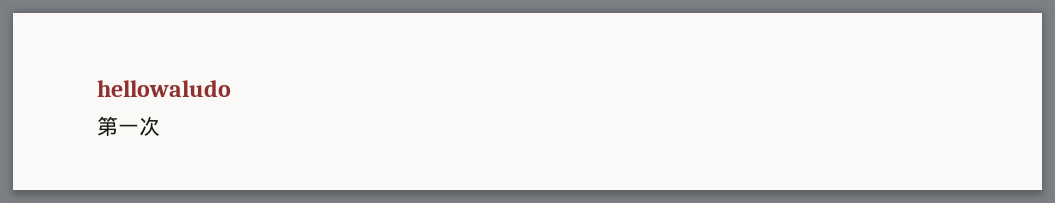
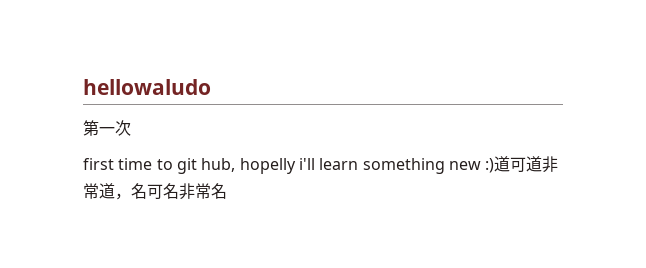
+ first time to git hub, hopelly i'll learn something new :)道可道非常道，名可名非常名

